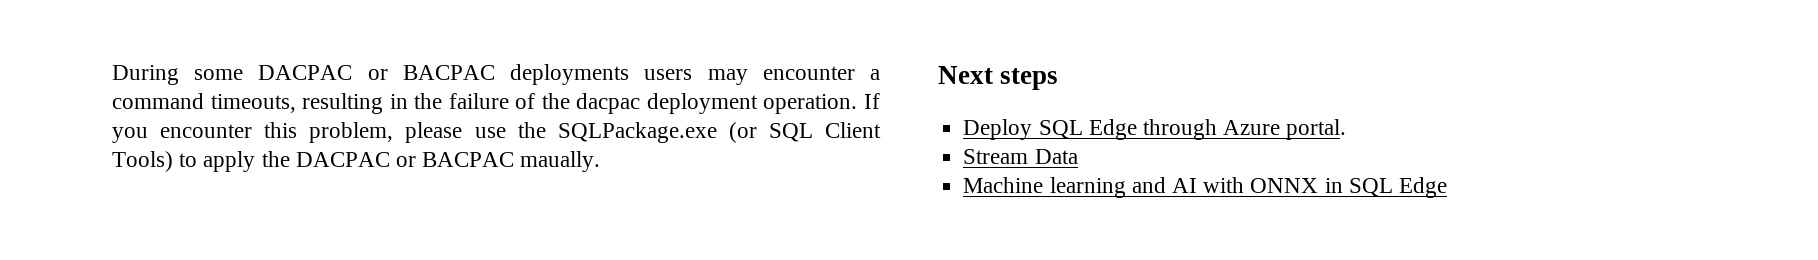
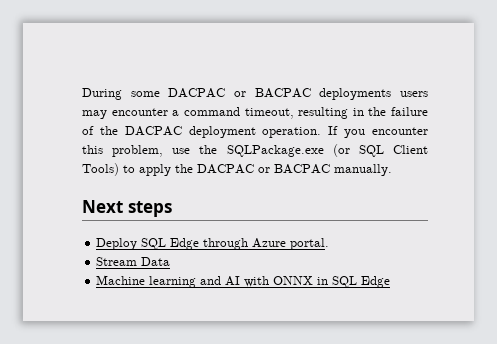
- During some DACPAC or BACPAC deployments users may encounter a command timeouts, resulting in the failure of the dacpac deployment operation.
+ During some DACPAC or BACPAC deployments users may encounter a command timeout, resulting in the failure of the DACPAC deployment operation.
- If you encounter this problem, please use the SQLPackage.exe (or SQL Client Tools) to apply the DACPAC or BACPAC maually.
+ If you encounter this problem, use the SQLPackage.exe (or SQL Client Tools) to apply the DACPAC or BACPAC manually.

